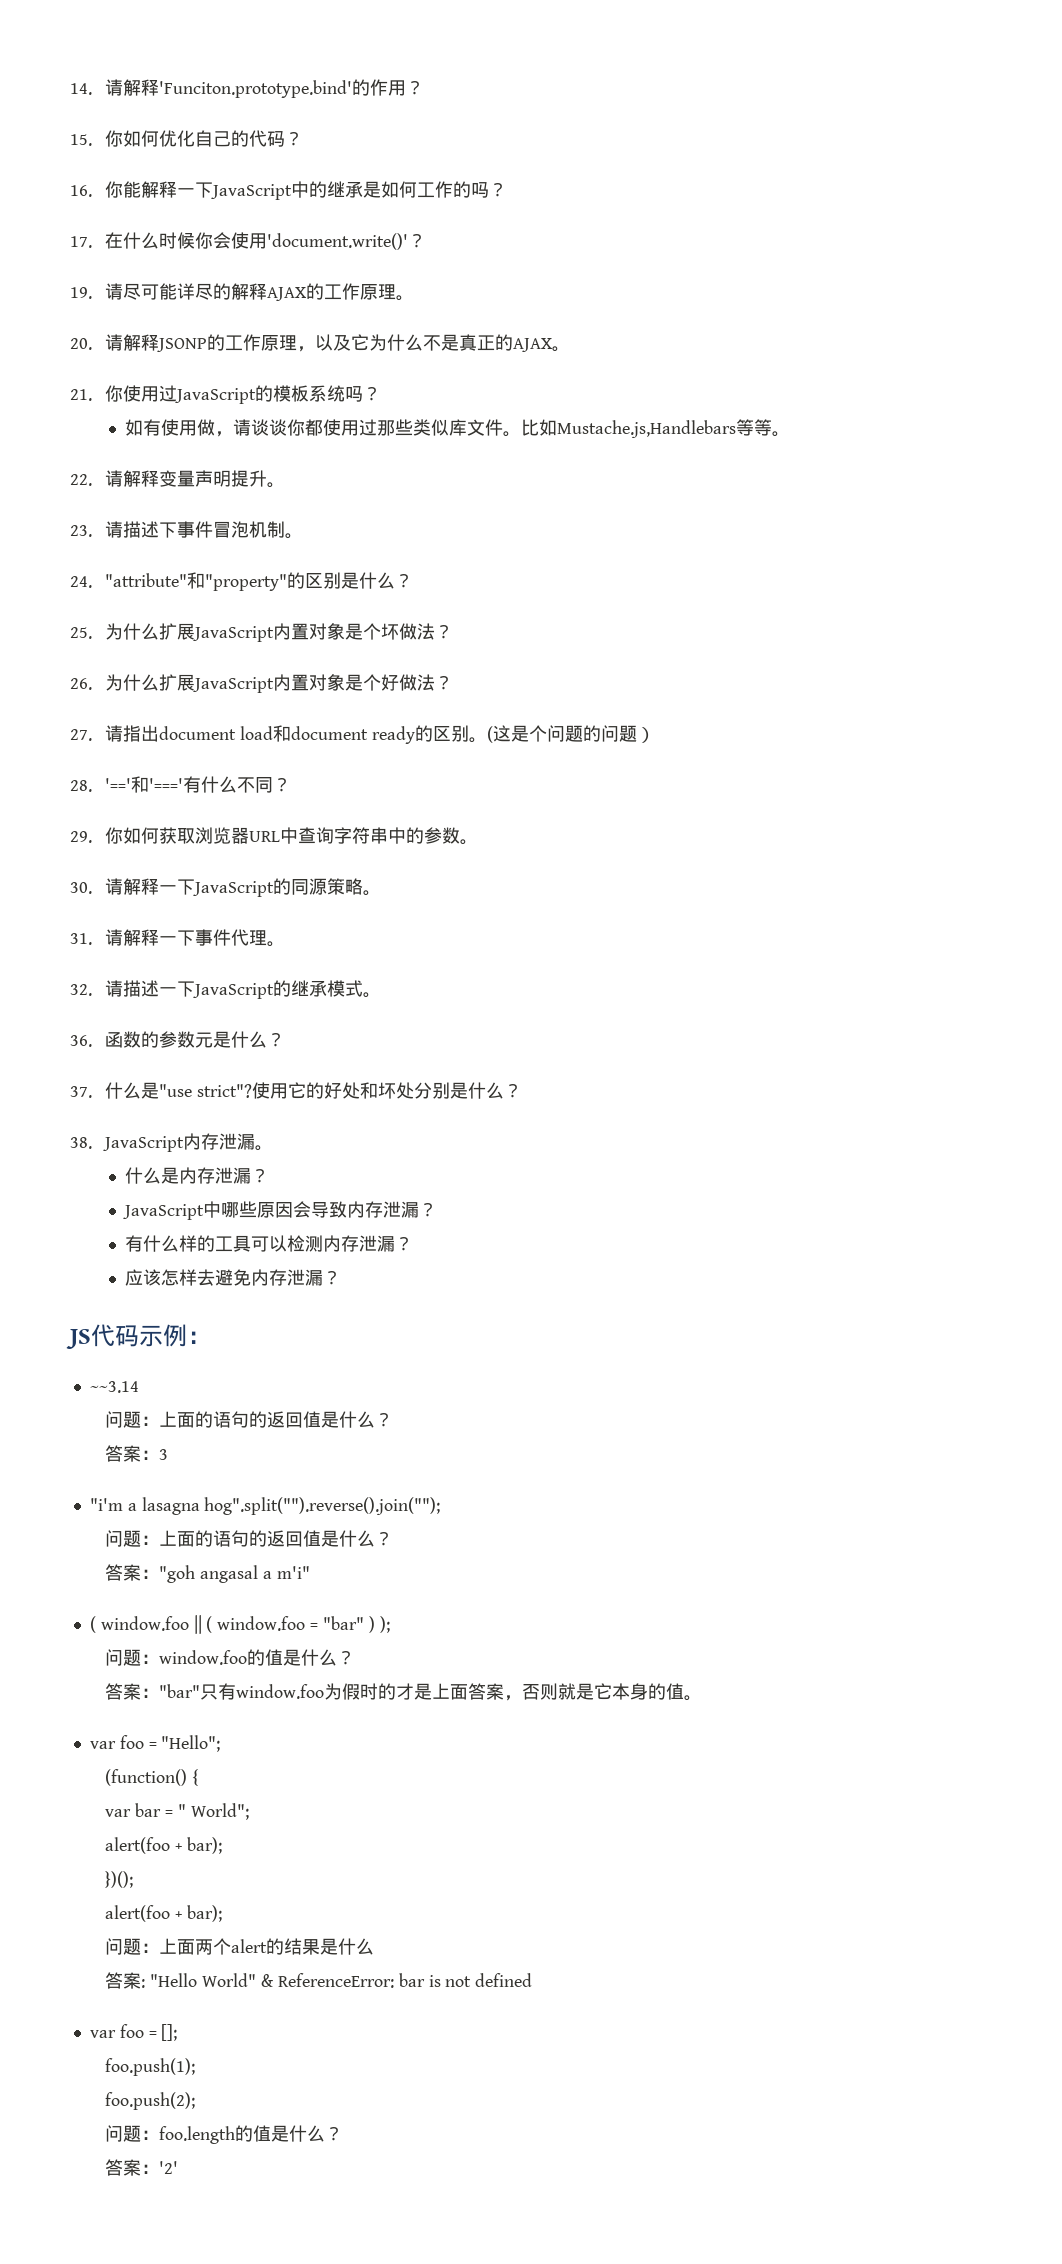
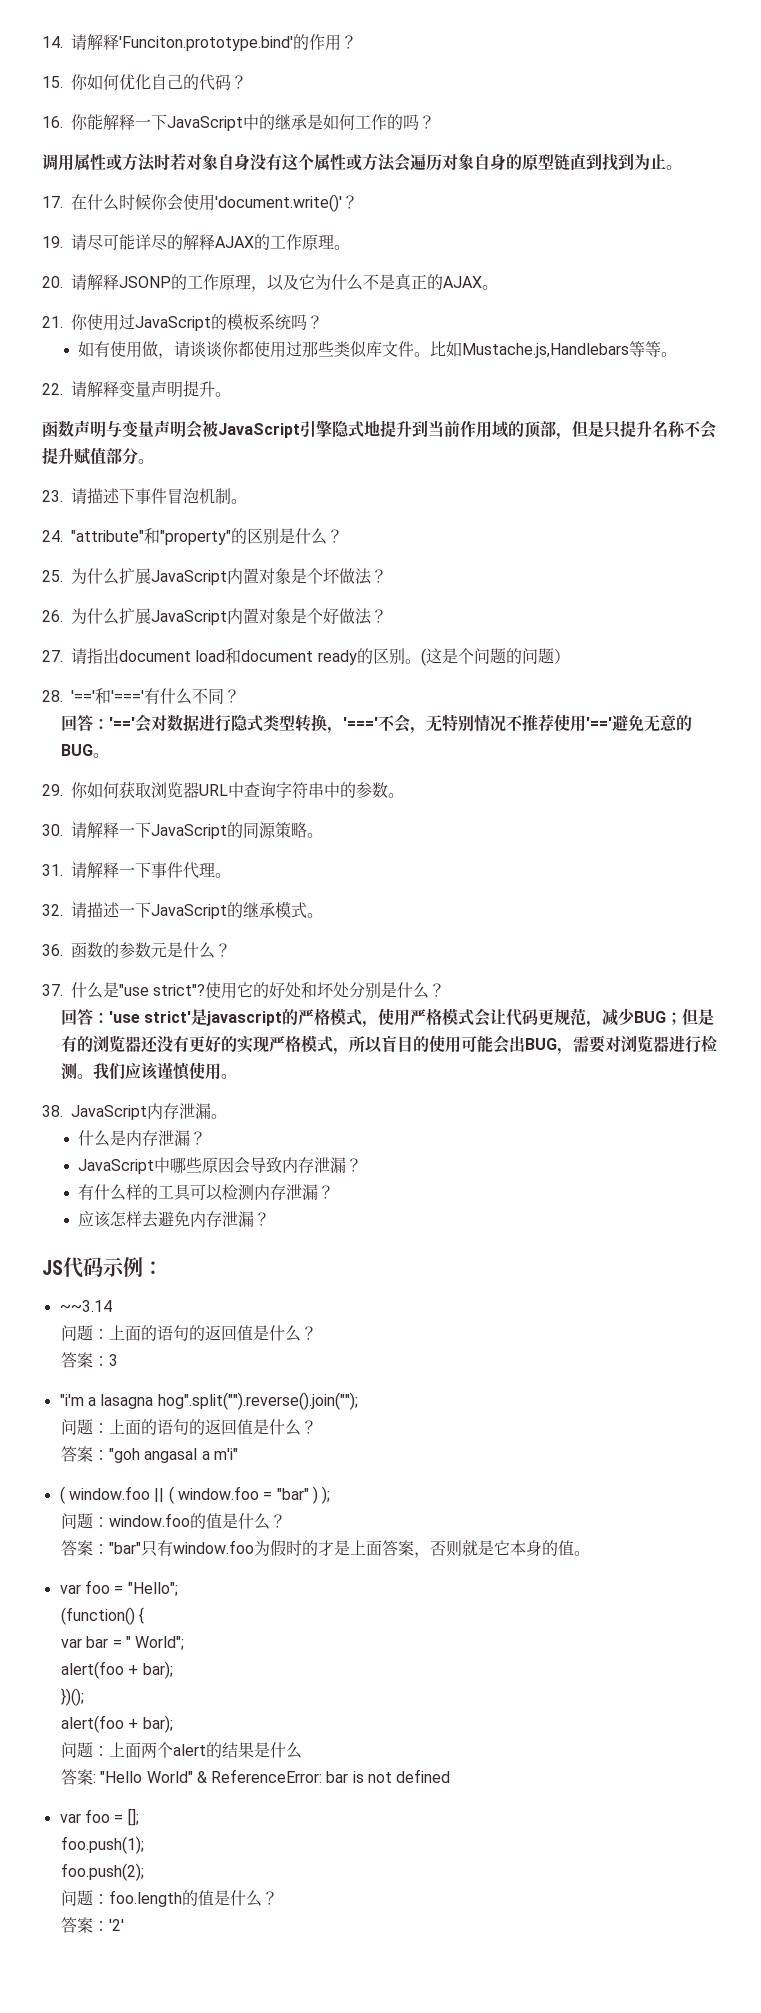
+ 调用属性或方法时若对象自身没有这个属性或方法会遍历对象自身的原型链直到找到为止。
+ 函数声明与变量声明会被JavaScript引擎隐式地提升到当前作用域的顶部，但是只提升名称不会提升赋值部分。
+ 回答：'=='会对数据进行隐式类型转换，'==='不会，无特别情况不推荐使用'=='避免无意的BUG。
+ 回答：'use strict'是javascript的严格模式，使用严格模式会让代码更规范，减少BUG；但是有的浏览器还没有更好的实现严格模式，所以盲目的使用可能会出BUG，需要对浏览器进行检测。我们应该谨慎使用。

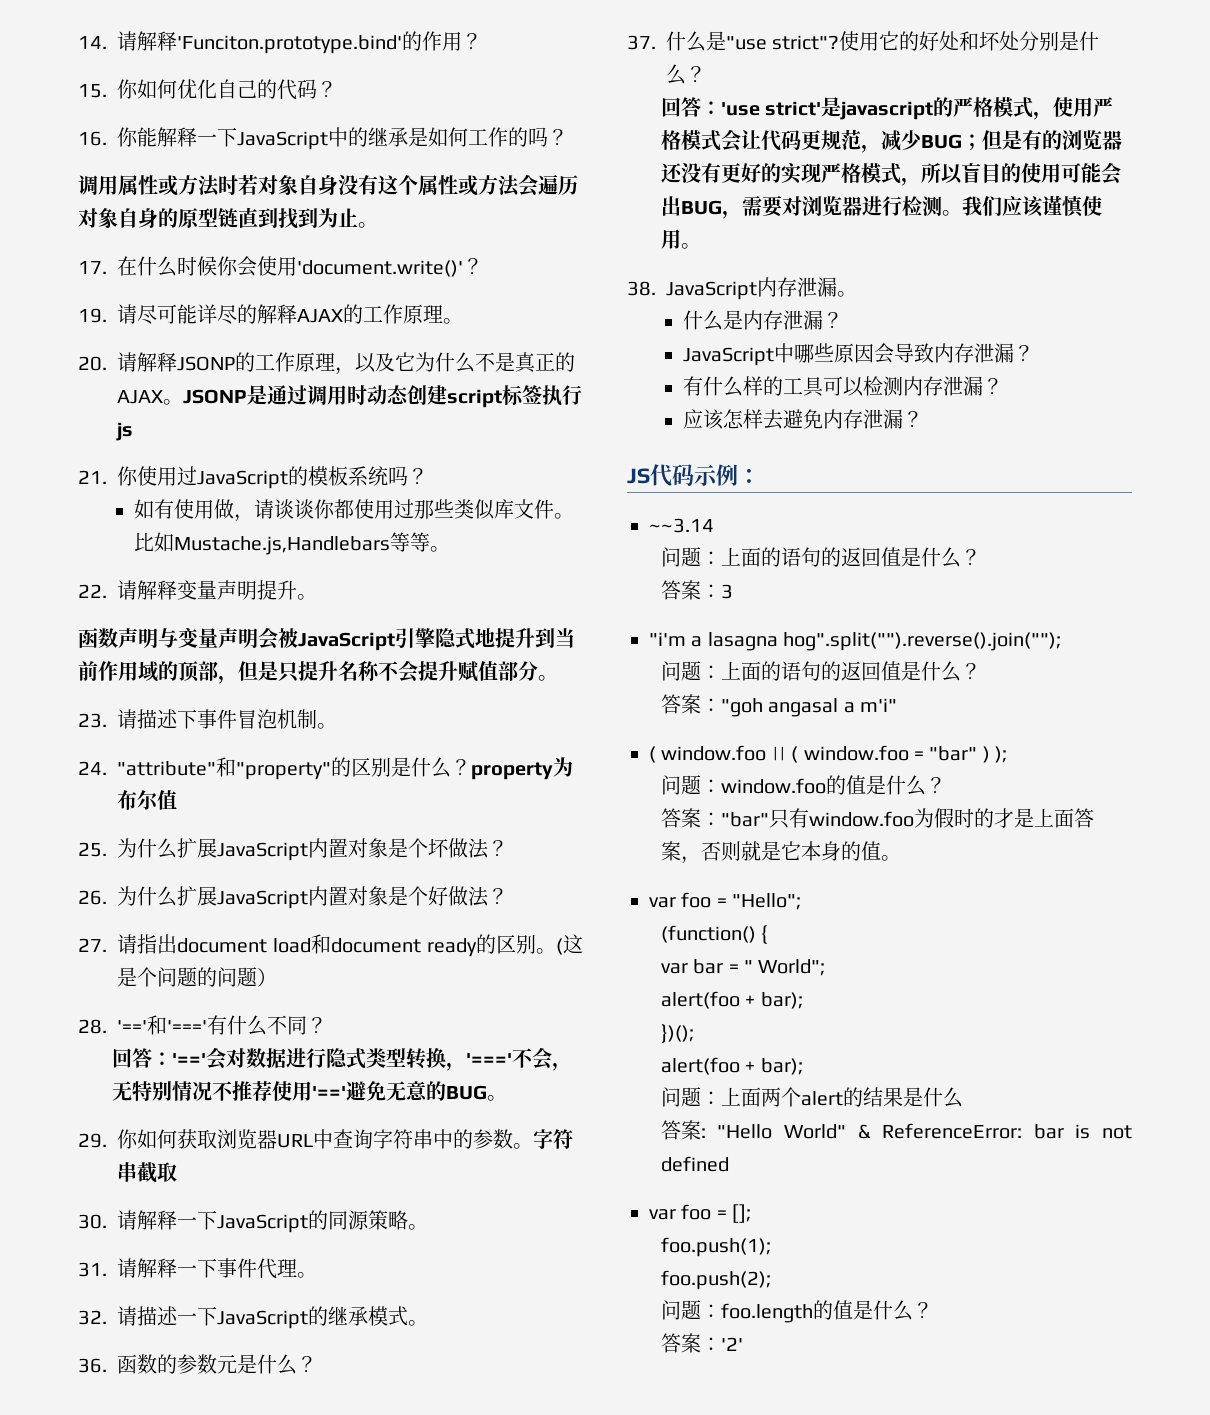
+ JSONP是通过调用时动态创建script标签执行js
- 24. "attribute"和"property"的区别是什么？
+ 24. "attribute"和"property"的区别是什么？property为布尔值
+ 字符串截取

